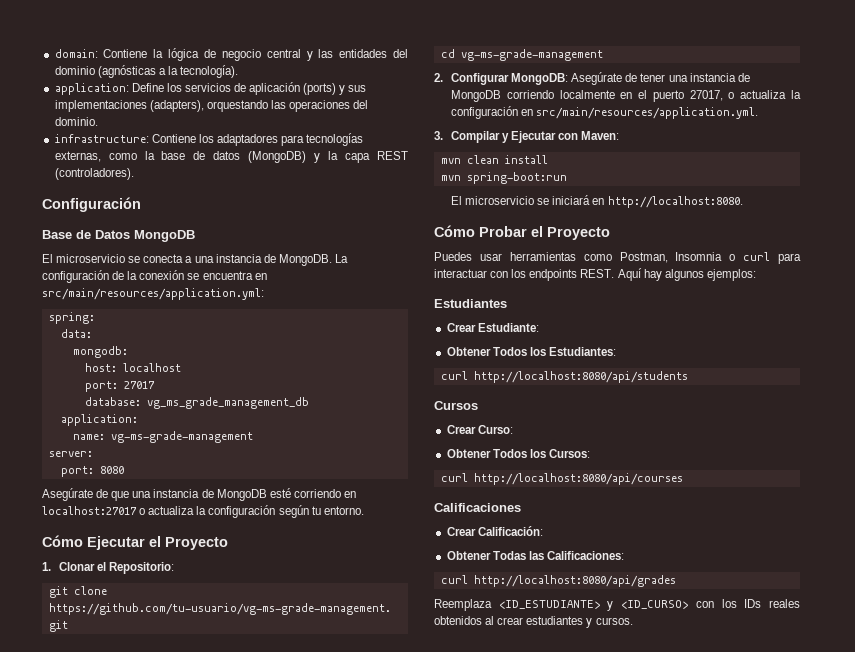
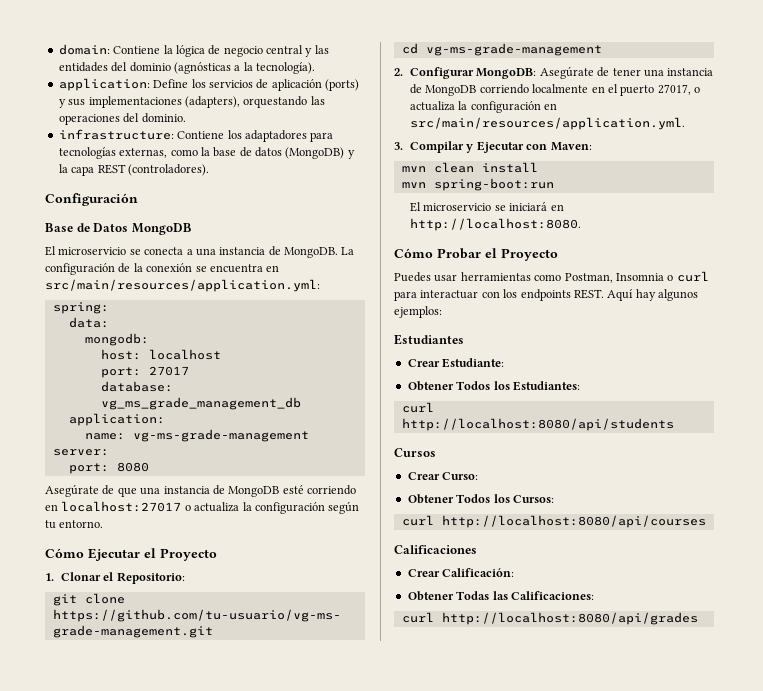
- Reemplaza <ID_ESTUDIANTE> y <ID_CURSO> con los IDs reales obtenidos al crear estudiantes y cursos.

